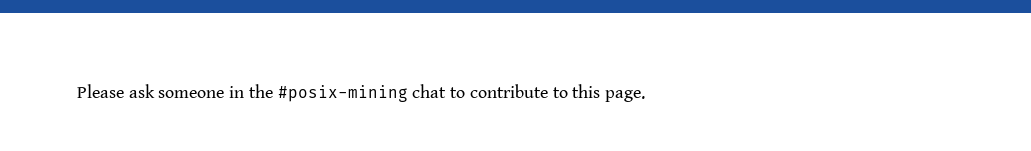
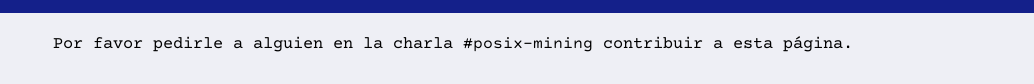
- Please ask someone in the #posix-mining chat to contribute to this page.
+ Por favor pedirle a alguien en la charla #posix-mining contribuir a esta página.

